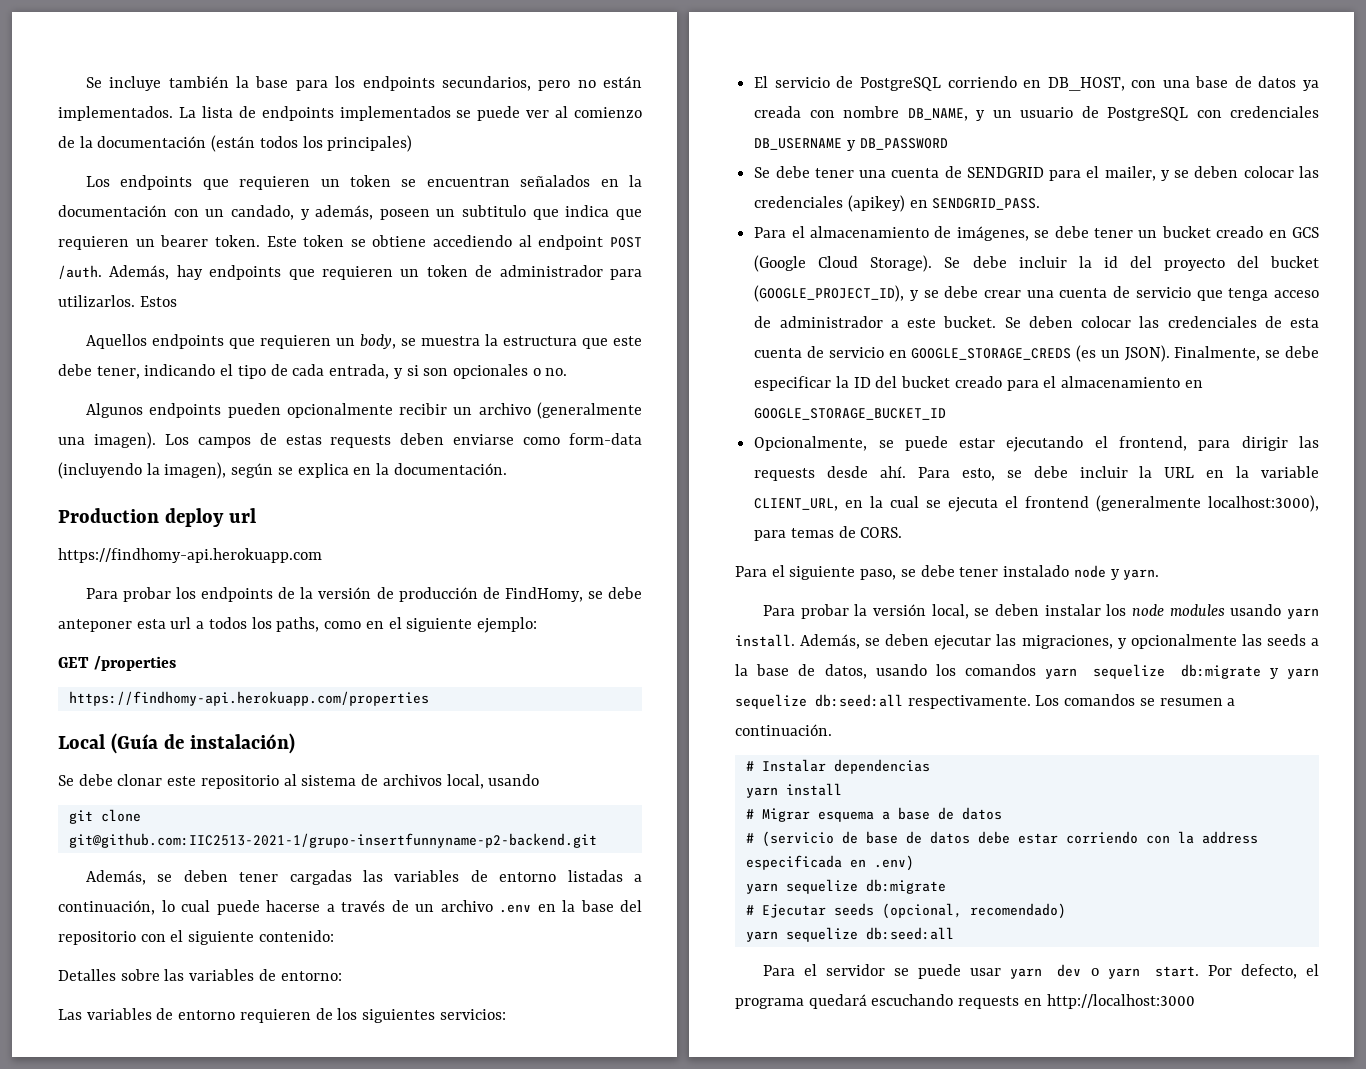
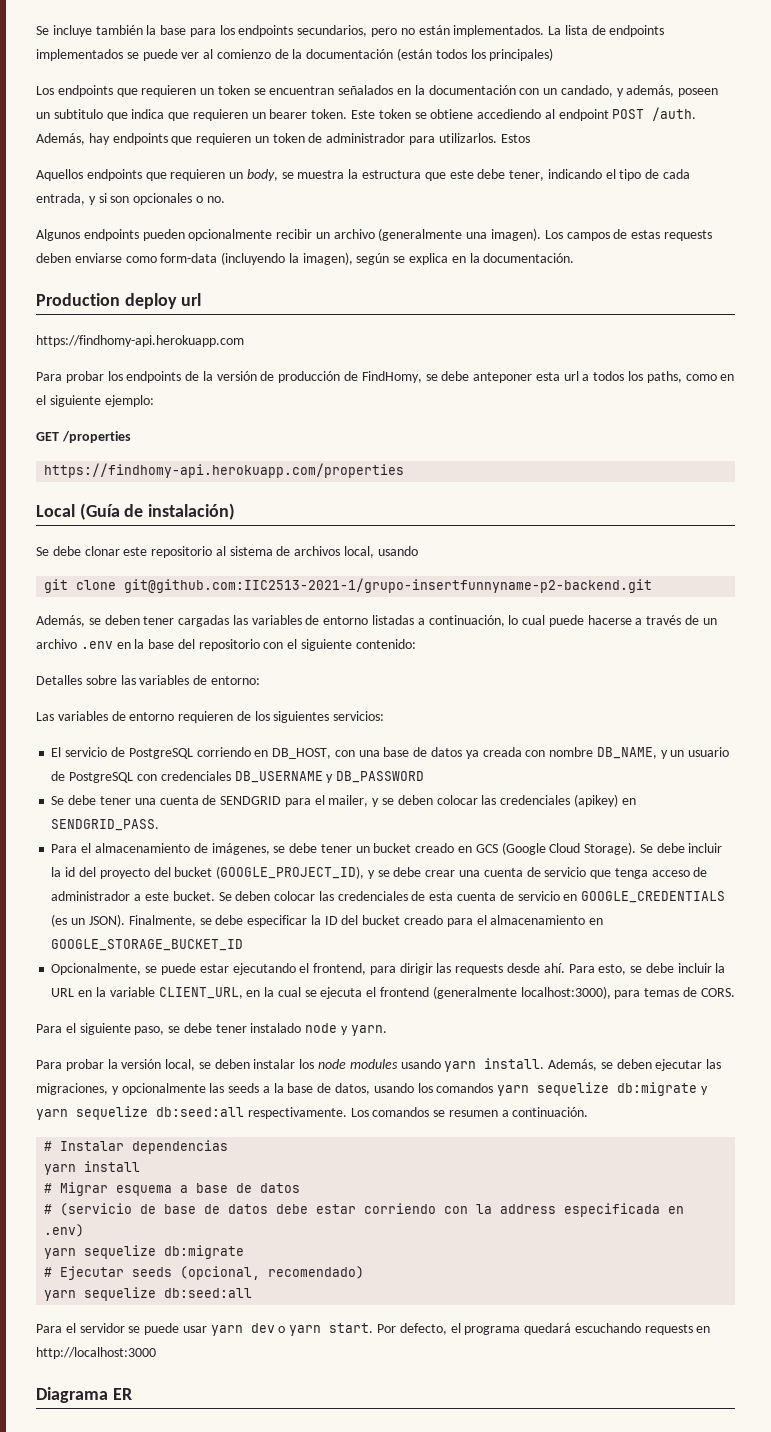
- Se deben colocar las credenciales de esta cuenta de servicio en GOOGLE_STORAGE_CREDS (es un JSON).
+ Se deben colocar las credenciales de esta cuenta de servicio en GOOGLE_CREDENTIALS (es un JSON).
+ Diagrama ER

